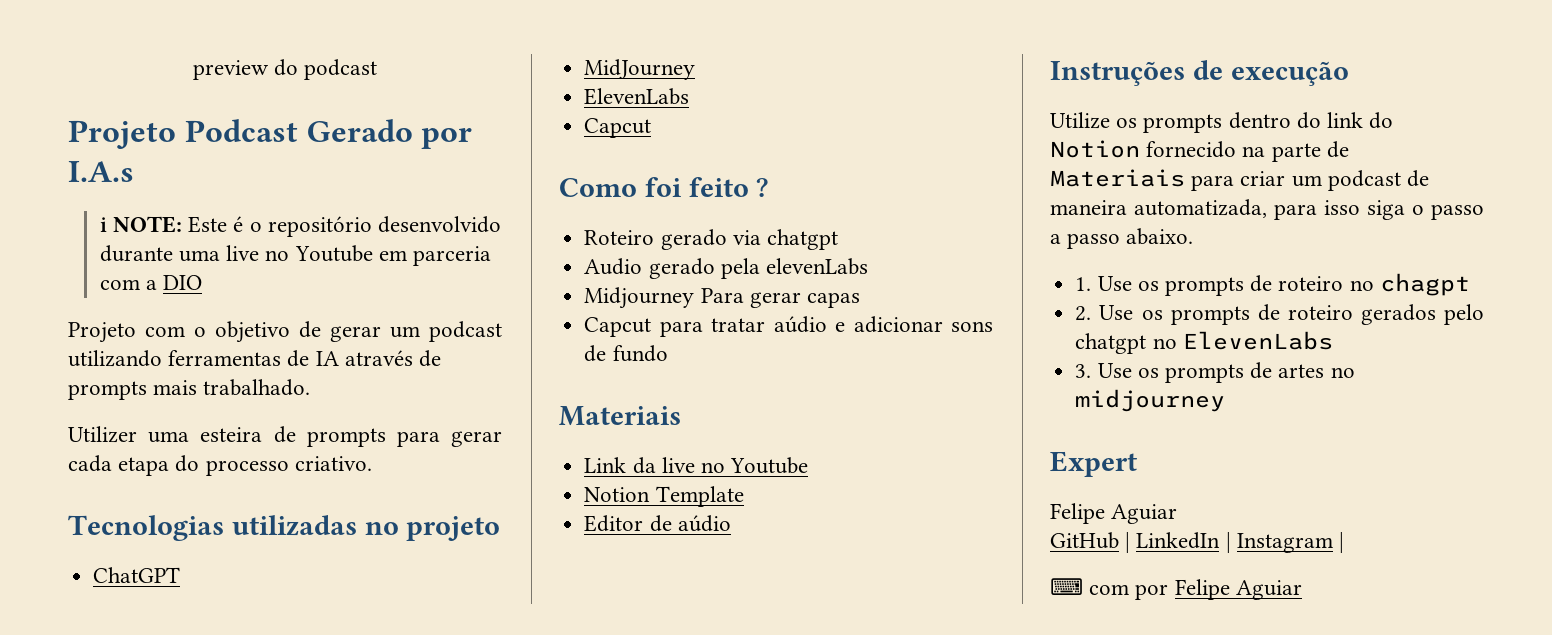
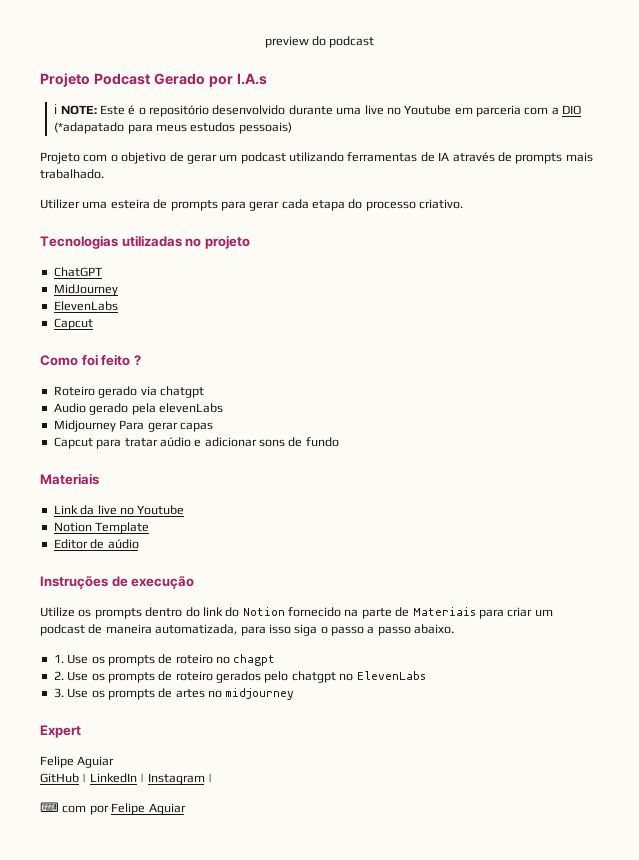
- ℹ NOTE: Este é o repositório desenvolvido durante uma live no Youtube em parceria com a DIO
+ ℹ NOTE: Este é o repositório desenvolvido durante uma live no Youtube em parceria com a DIO (*adapatado para meus estudos pessoais)

